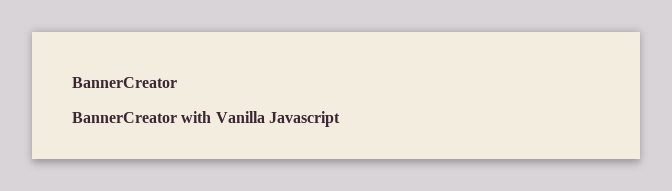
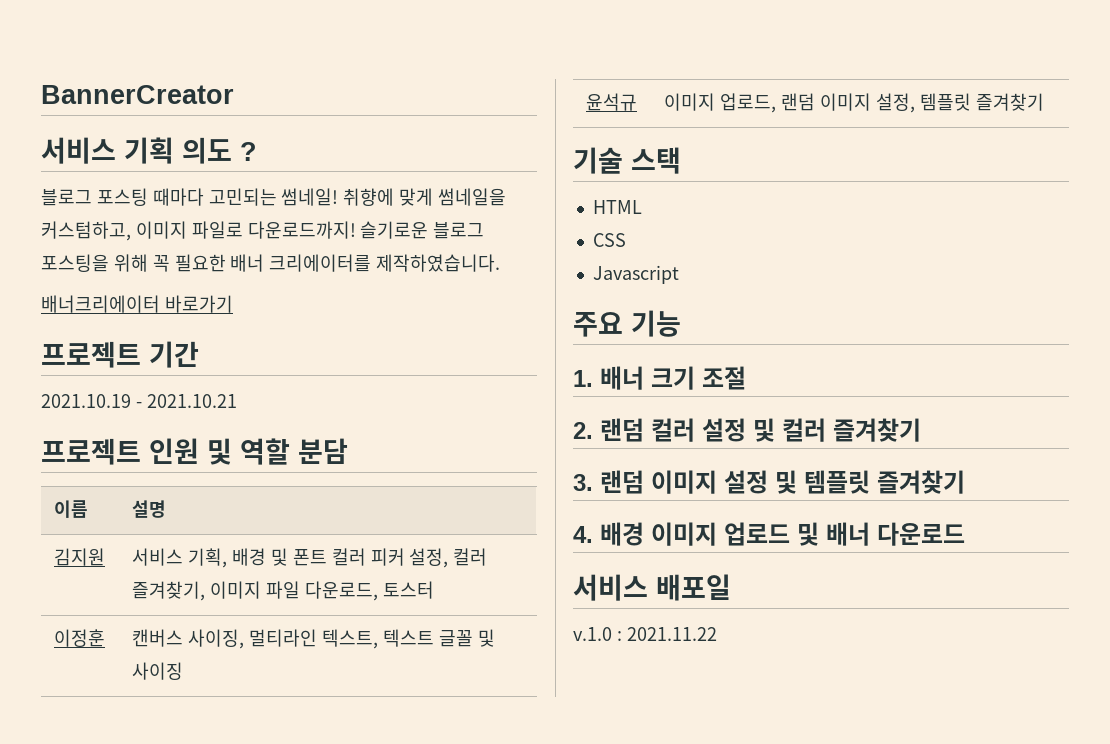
- BannerCreator with Vanilla Javascript
+ 서비스 기획 의도 ?
+ 블로그 포스팅 때마다 고민되는 썸네일! 취향에 맞게 썸네일을 커스텀하고, 이미지 파일로 다운로드까지! 슬기로운 블로그 포스팅을 위해 꼭 필요한 배너 크리에이터를 제작하였습니다.
+ 배너크리에이터 바로가기
+ 프로젝트 기간
+ 2021.10.19 - 2021.10.21
+ 프로젝트 인원 및 역할 분담
+ 이름 | 설명
+ 김지원 | 서비스 기획, 배경 및 폰트 컬러 피커 설정, 컬러 즐겨찾기, 이미지 파일 다운로드, 토스터
+ 이정훈 | 캔버스 사이징, 멀티라인 텍스트, 텍스트 글꼴 및 사이징
+ 윤석규 | 이미지 업로드, 랜덤 이미지 설정, 템플릿 즐겨찾기
+ 기술 스택
+ HTML
+ CSS
+ Javascript
+ 주요 기능
+ 1. 배너 크기 조절
+ 2. 랜덤 컬러 설정 및 컬러 즐겨찾기
+ 3. 랜덤 이미지 설정 및 템플릿 즐겨찾기
+ 4. 배경 이미지 업로드 및 배너 다운로드
+ 서비스 배포일
+ v.1.0 : 2021.11.22

